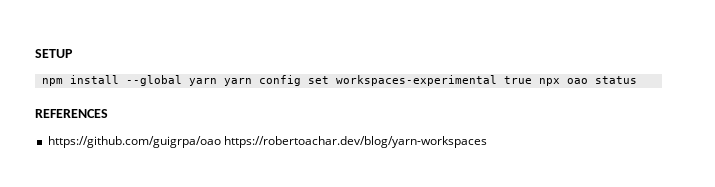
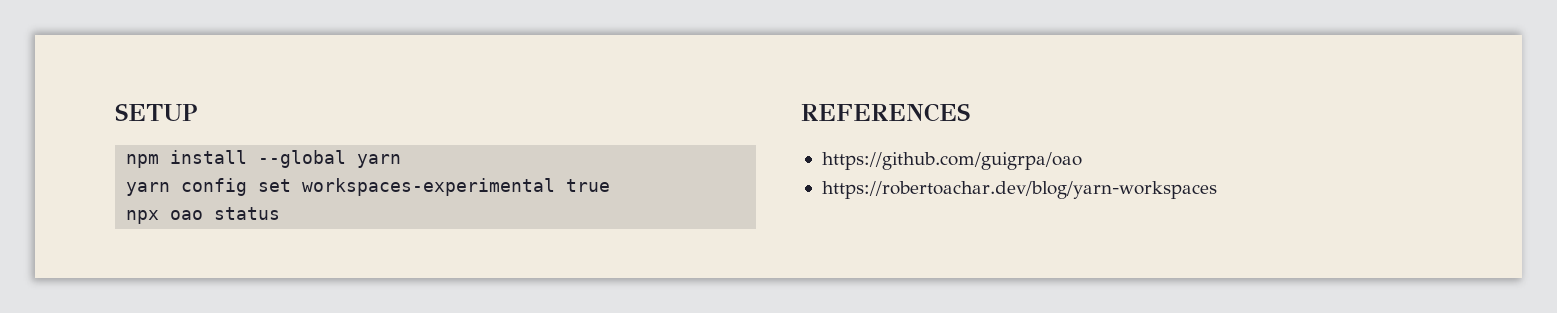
- npm install --global yarn yarn config set workspaces-experimental true npx oao status
+ npm install --global yarn
+ yarn config set workspaces-experimental true
+ npx oao status
- https://github.com/guigrpa/oao https://robertoachar.dev/blog/yarn-workspaces
+ https://github.com/guigrpa/oao
+ https://robertoachar.dev/blog/yarn-workspaces

